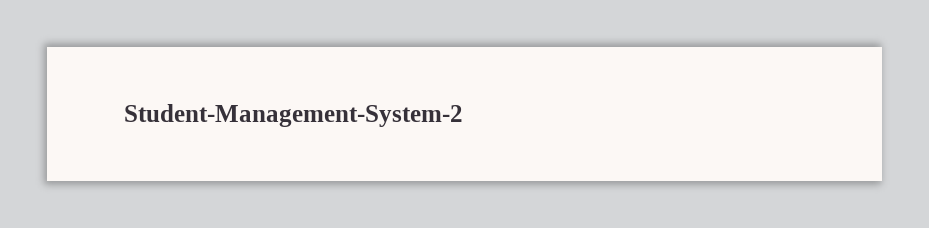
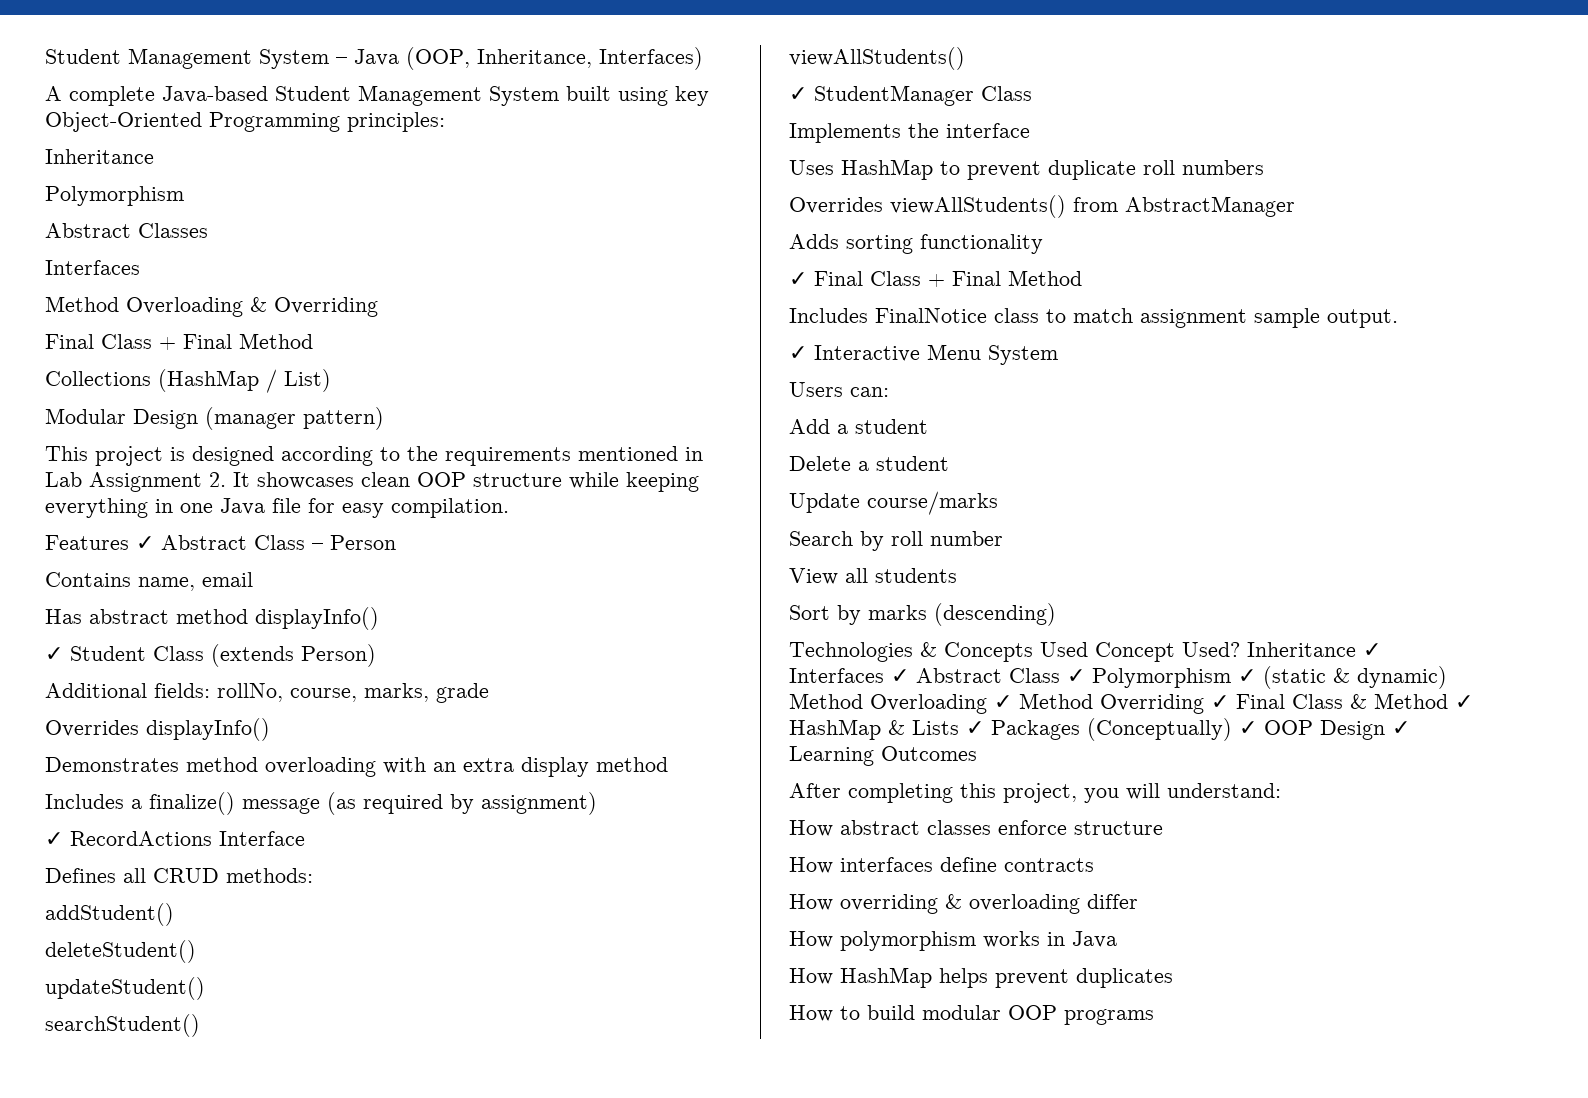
- Student-Management-System-2
+ Student Management System – Java (OOP, Inheritance, Interfaces)
+ A complete Java-based Student Management System built using key Object-Oriented Programming principles:
+ Inheritance
+ Polymorphism
+ Abstract Classes
+ Interfaces
+ Method Overloading & Overriding
+ Final Class + Final Method
+ Collections (HashMap / List)
+ Modular Design (manager pattern)
+ This project is designed according to the requirements mentioned in Lab Assignment 2. It showcases clean OOP structure while keeping everything in one Java file for easy compilation.
+ Features ✓ Abstract Class – Person
+ Contains name, email
+ Has abstract method displayInfo()
+ ✓ Student Class (extends Person)
+ Additional fields: rollNo, course, marks, grade
+ Overrides displayInfo()
+ Demonstrates method overloading with an extra display method
+ Includes a finalize() message (as required by assignment)
+ ✓ RecordActions Interface
+ Defines all CRUD methods:
+ addStudent()
+ deleteStudent()
+ updateStudent()
+ searchStudent()
+ viewAllStudents()
+ ✓ StudentManager Class
+ Implements the interface
+ Uses HashMap to prevent duplicate roll numbers
+ Overrides viewAllStudents() from AbstractManager
+ Adds sorting functionality
+ ✓ Final Class + Final Method
+ Includes FinalNotice class to match assignment sample output.
+ ✓ Interactive Menu System
+ Users can:
+ Add a student
+ Delete a student
+ Update course/marks
+ Search by roll number
+ View all students
+ Sort by marks (descending)
+ Technologies & Concepts Used Concept Used? Inheritance ✓ Interfaces ✓ Abstract Class ✓ Polymorphism ✓ (static & dynamic) Method Overloading ✓ Method Overriding ✓ Final Class & Method ✓ HashMap & Lists ✓ Packages (Conceptually) ✓ OOP Design ✓ Learning Outcomes
+ After completing this project, you will understand:
+ How abstract classes enforce structure
+ How interfaces define contracts
+ How overriding & overloading differ
+ How polymorphism works in Java
+ How HashMap helps prevent duplicates
+ How to build modular OOP programs

